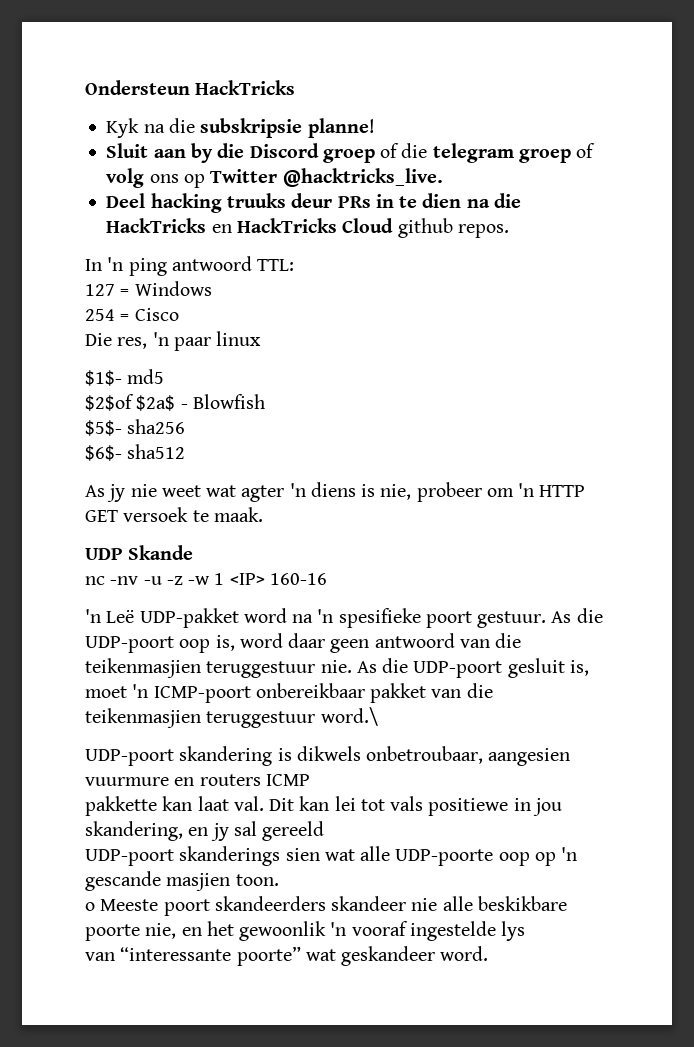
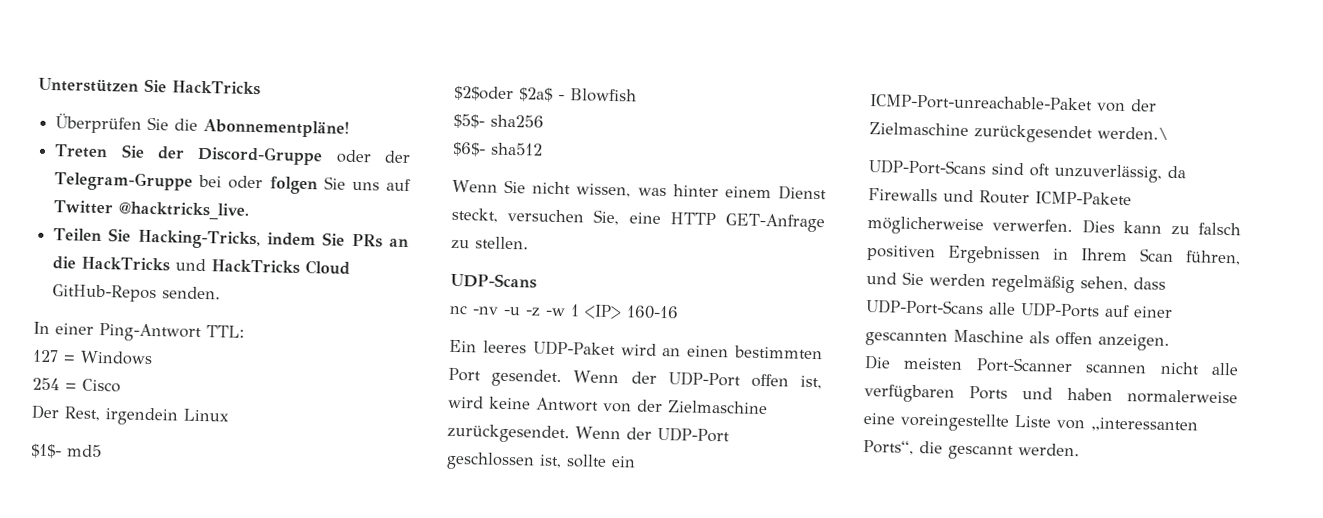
- Ondersteun HackTricks
+ Unterstützen Sie HackTricks
- Kyk na die subskripsie planne!
- Sluit aan by die Discord groep of die telegram groep of volg ons op Twitter @hacktricks_live.
- Deel hacking truuks deur PRs in te dien na die HackTricks en HackTricks Cloud github repos.
+ Überprüfen Sie die Abonnementpläne!
+ Treten Sie der Discord-Gruppe oder der Telegram-Gruppe bei oder folgen Sie uns auf Twitter @hacktricks_live.
+ Teilen Sie Hacking-Tricks, indem Sie PRs an die HackTricks und HackTricks Cloud GitHub-Repos senden.
- In 'n ping antwoord TTL:
+ In einer Ping-Antwort TTL:
- Die res, 'n paar linux
+ Der Rest, irgendein Linux
- $2$of $2a$ - Blowfish
+ $2$oder $2a$ - Blowfish
- As jy nie weet wat agter 'n diens is nie, probeer om 'n HTTP GET versoek te maak.
- UDP Skande
+ Wenn Sie nicht wissen, was hinter einem Dienst steckt, versuchen Sie, eine HTTP GET-Anfrage zu stellen.
+ UDP-Scans
- 'n Leë UDP-pakket word na 'n spesifieke poort gestuur. As die UDP-poort oop is, word daar geen antwoord van die teikenmasjien teruggestuur nie. As die UDP-poort gesluit is, moet 'n ICMP-poort onbereikbaar pakket van die teikenmasjien teruggestuur word.\
- UDP-poort skandering is dikwels onbetroubaar, aangesien vuurmure en routers ICMP
- pakkette kan laat val. Dit kan lei tot vals positiewe in jou skandering, en jy sal gereeld
- UDP-poort skanderings sien wat alle UDP-poorte oop op 'n gescande masjien toon.
- o Meeste poort skandeerders skandeer nie alle beskikbare poorte nie, en het gewoonlik 'n vooraf ingestelde lys
- van “interessante poorte” wat geskandeer word.
+ Ein leeres UDP-Paket wird an einen bestimmten Port gesendet. Wenn der UDP-Port offen ist, wird keine Antwort von der Zielmaschine zurückgesendet. Wenn der UDP-Port geschlossen ist, sollte ein ICMP-Port-unreachable-Paket von der Zielmaschine zurückgesendet werden.\
+ UDP-Port-Scans sind oft unzuverlässig, da Firewalls und Router ICMP-Pakete möglicherweise verwerfen. Dies kann zu falsch positiven Ergebnissen in Ihrem Scan führen, und Sie werden regelmäßig sehen, dass UDP-Port-Scans alle UDP-Ports auf einer gescannten Maschine als offen anzeigen.
+ Die meisten Port-Scanner scannen nicht alle verfügbaren Ports und haben normalerweise eine voreingestellte Liste von „interessanten Ports“, die gescannt werden.

